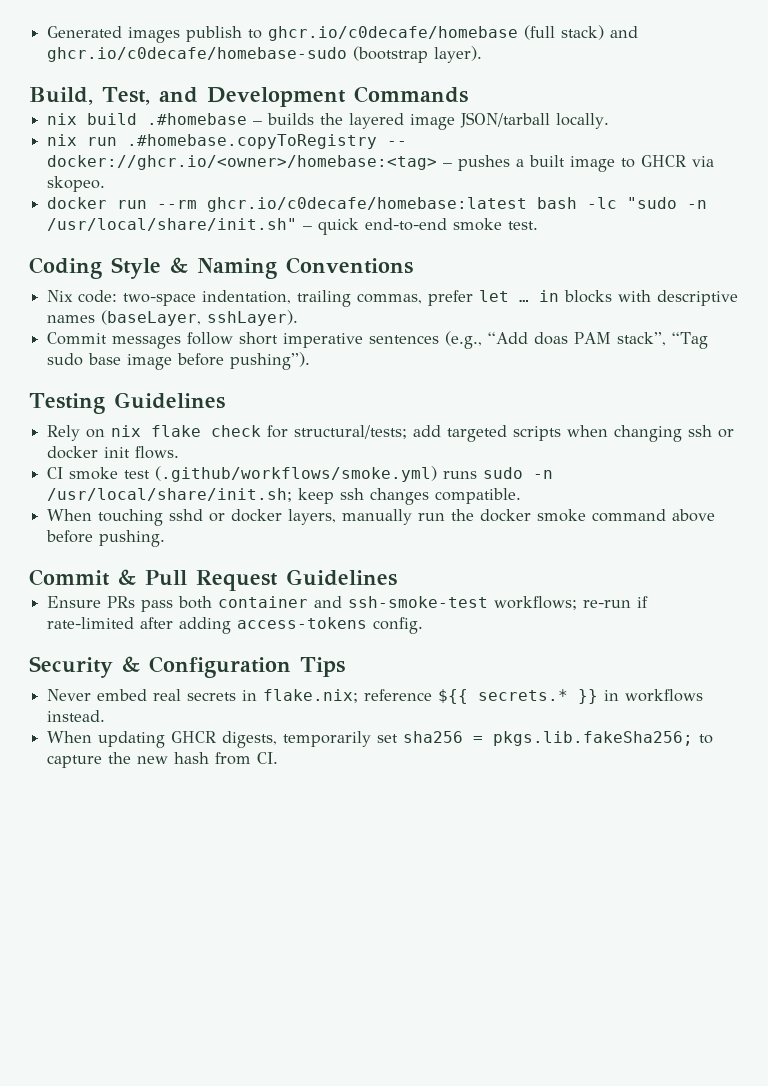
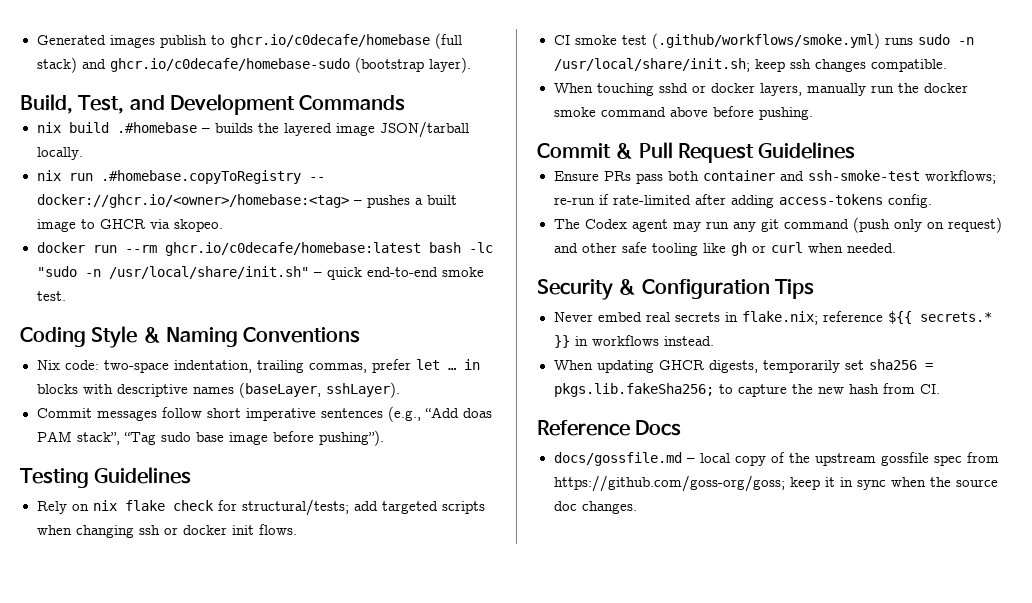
+ The Codex agent may run any git command (push only on request) and other safe tooling like gh or curl when needed.
+ Reference Docs
+ docs/gossfile.md – local copy of the upstream gossfile spec from https://github.com/goss-org/goss; keep it in sync when the source doc changes.

